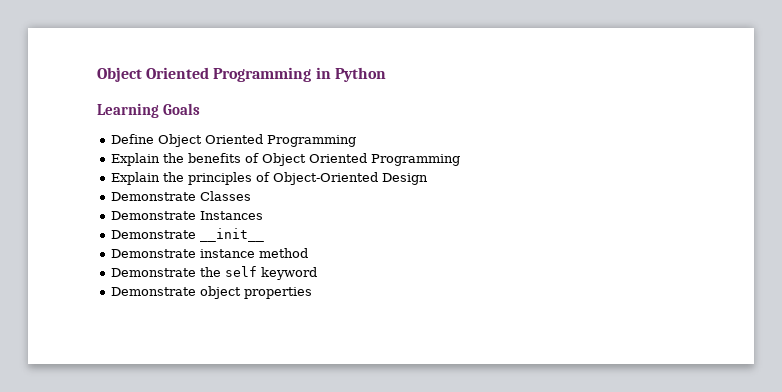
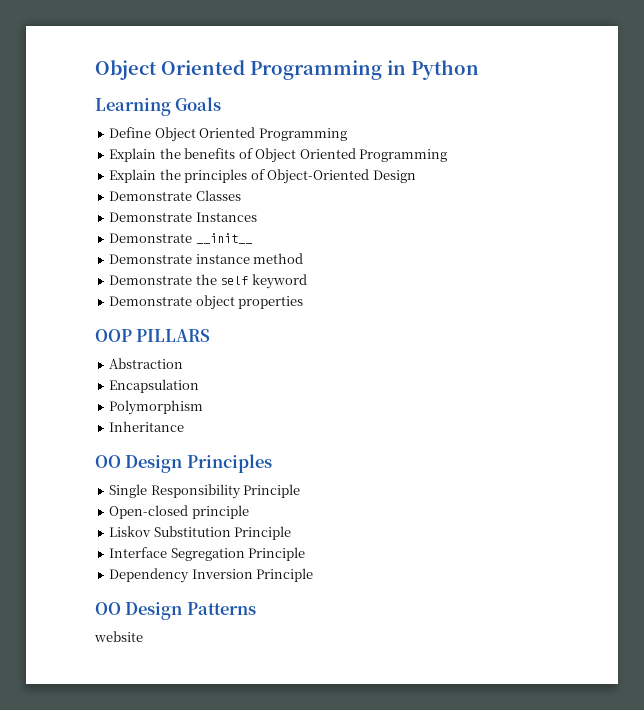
+ OOP PILLARS
+ Abstraction
+ Encapsulation
+ Polymorphism
+ Inheritance
+ OO Design Principles
+ Single Responsibility Principle
+ Open-closed principle
+ Liskov Substitution Principle
+ Interface Segregation Principle
+ Dependency Inversion Principle
+ OO Design Patterns
+ website

